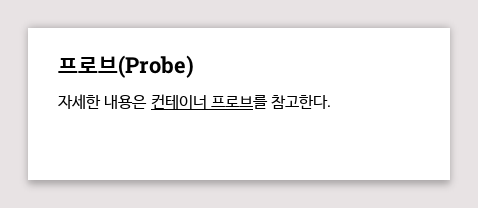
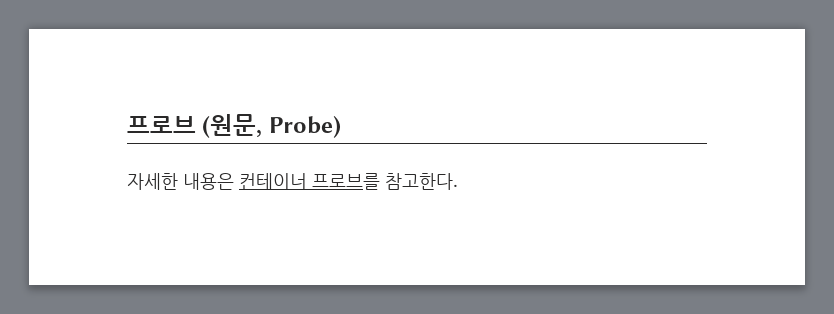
- 프로브(Probe)
+ 프로브 (원문, Probe)

